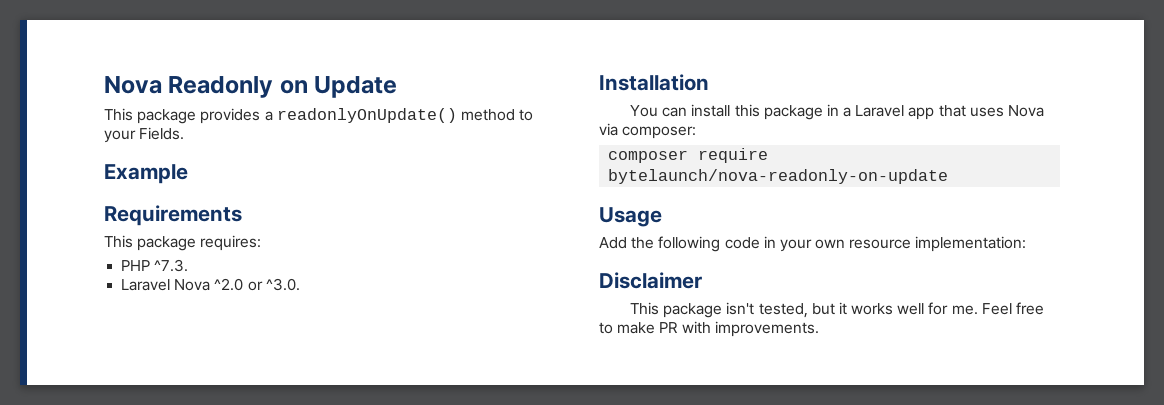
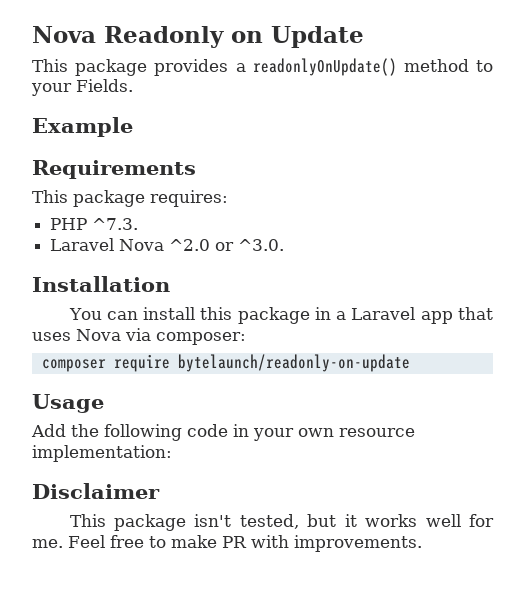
- composer require bytelaunch/nova-readonly-on-update
+ composer require bytelaunch/readonly-on-update

